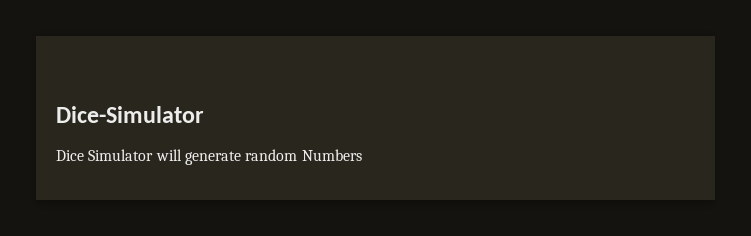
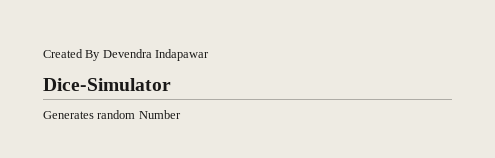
+ Created By Devendra Indapawar
  Dice-Simulator
- Dice Simulator will generate random Numbers
+ Generates random Number

